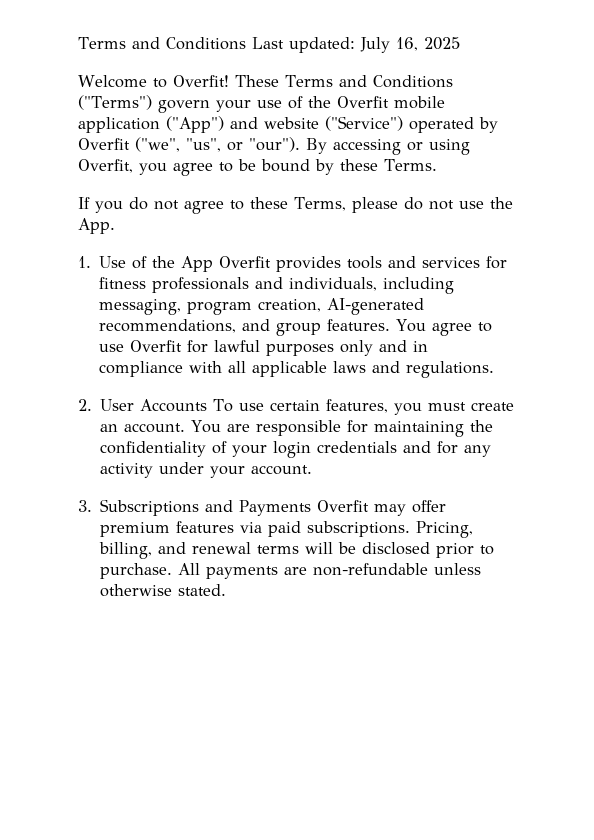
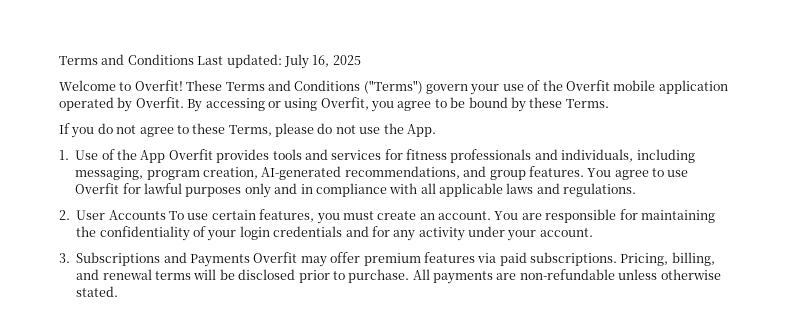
- These Terms and Conditions ("Terms") govern your use of the Overfit mobile application ("App") and website ("Service") operated by Overfit ("we", "us", or "our").
+ These Terms and Conditions ("Terms") govern your use of the Overfit mobile application operated by Overfit.

